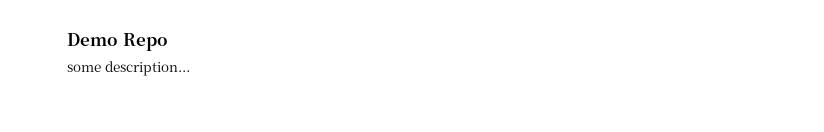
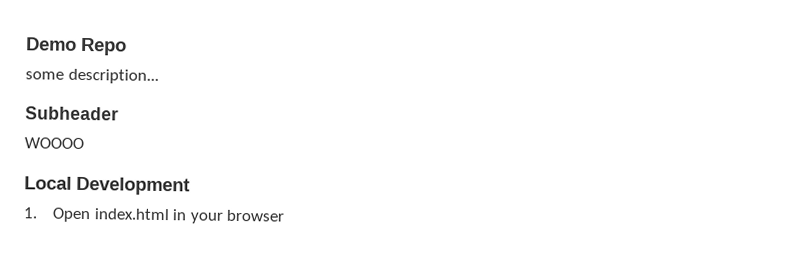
+ Subheader
+ WOOOO
+ Local Development
+ 1. Open index.html in your browser

